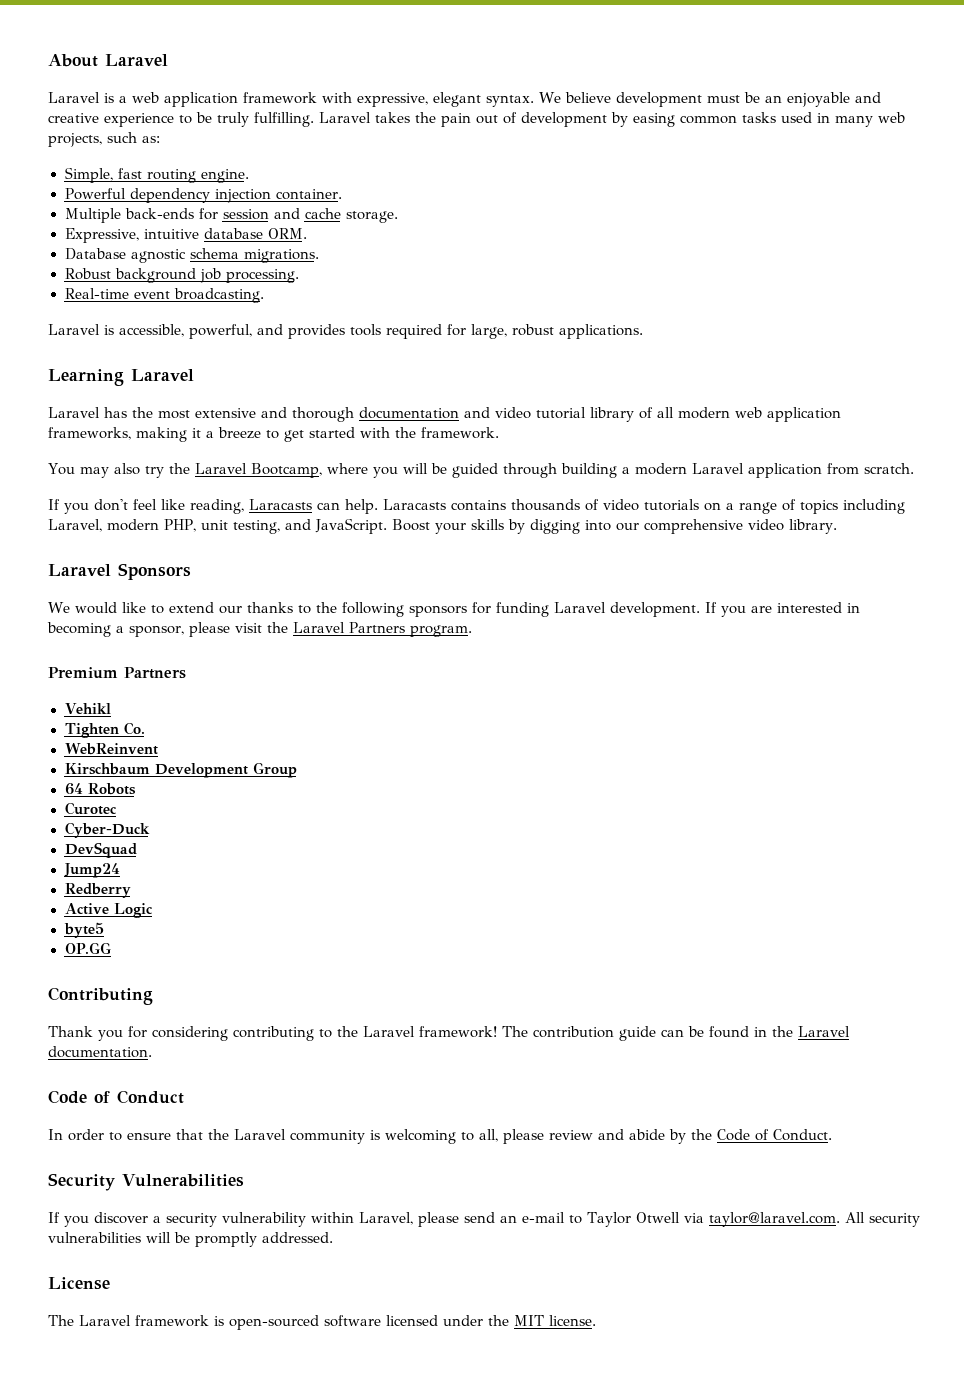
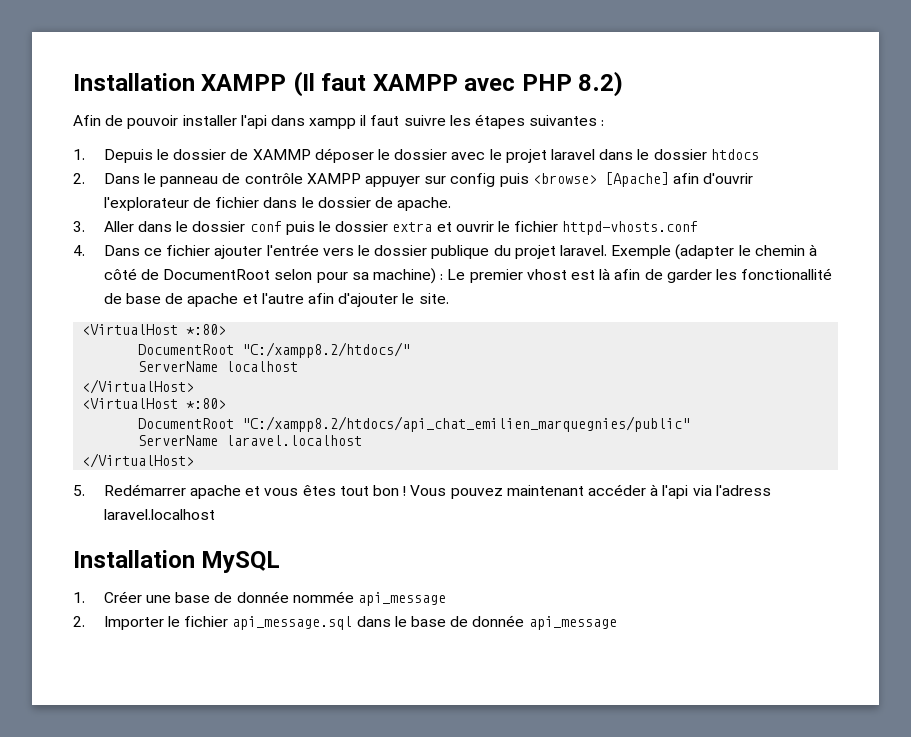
- About Laravel
- Laravel is a web application framework with expressive, elegant syntax. We believe development must be an enjoyable and creative experience to be truly fulfilling. Laravel takes the pain out of development by easing common tasks used in many web projects, such as:
- Simple, fast routing engine.
- Powerful dependency injection container.
- Multiple back-ends for session and cache storage.
- Expressive, intuitive database ORM.
- Database agnostic schema migrations.
- Robust background job processing.
- Real-time event broadcasting.
- Laravel is accessible, powerful, and provides tools required for large, robust applications.
- Learning Laravel
- Laravel has the most extensive and thorough documentation and video tutorial library of all modern web application frameworks, making it a breeze to get started with the framework.
- You may also try the Laravel Bootcamp, where you will be guided through building a modern Laravel application from scratch.
- If you don't feel like reading, Laracasts can help. Laracasts contains thousands of video tutorials on a range of topics including Laravel, modern PHP, unit testing, and JavaScript. Boost your skills by digging into our comprehensive video library.
- Laravel Sponsors
- We would like to extend our thanks to the following sponsors for funding Laravel development. If you are interested in becoming a sponsor, please visit the Laravel Partners program.
- Premium Partners
- Vehikl
- Tighten Co.
- WebReinvent
- Kirschbaum Development Group
- 64 Robots
- Curotec
- Cyber-Duck
- DevSquad
- Jump24
- Redberry
- Active Logic
- byte5
- OP.GG
- Contributing
- Thank you for considering contributing to the Laravel framework! The contribution guide can be found in the Laravel documentation.
- Code of Conduct
- In order to ensure that the Laravel community is welcoming to all, please review and abide by the Code of Conduct.
- Security Vulnerabilities
- If you discover a security vulnerability within Laravel, please send an e-mail to Taylor Otwell via taylor@laravel.com. All security vulnerabilities will be promptly addressed.
- License
- The Laravel framework is open-sourced software licensed under the MIT license.
+ Installation XAMPP (Il faut XAMPP avec PHP 8.2)
+ Afin de pouvoir installer l'api dans xampp il faut suivre les étapes suivantes :
+ 1. Depuis le dossier de XAMMP déposer le dossier avec le projet laravel dans le dossier htdocs
+ 2. Dans le panneau de contrôle XAMPP appuyer sur config puis <browse> [Apache] afin d'ouvrir l'explorateur de fichier dans le dossier de apache.
+ 3. Aller dans le dossier conf puis le dossier extra et ouvrir le fichier httpd-vhosts.conf
+ 4. Dans ce fichier ajouter l'entrée vers le dossier publique du projet laravel. Exemple (adapter le chemin à côté de DocumentRoot selon pour sa machine) : Le premier vhost est là afin de garder les fonctionallité de base de apache et l'autre afin d'ajouter le site.
+ <VirtualHost *:80>
+ DocumentRoot "C:/xampp8.2/htdocs/"
+ ServerName localhost
+ </VirtualHost>
+ <VirtualHost *:80>
+ DocumentRoot "C:/xampp8.2/htdocs/api_chat_emilien_marquegnies/public"
+ ServerName laravel.localhost
+ </VirtualHost>
+ 5. Redémarrer apache et vous êtes tout bon ! Vous pouvez maintenant accéder à l'api via l'adress laravel.localhost
+ Installation MySQL
+ 1. Créer une base de donnée nommée api_message
+ 2. Importer le fichier api_message.sql dans le base de donnée api_message

